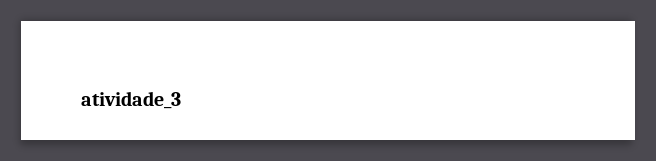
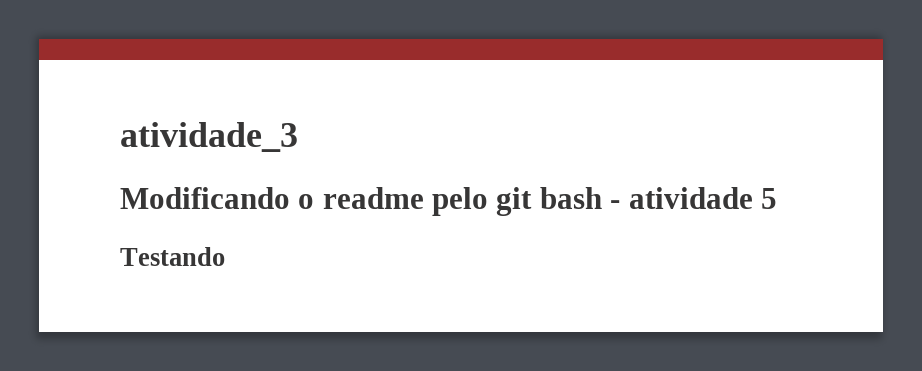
+ Modificando o readme pelo git bash - atividade 5
+ Testando

